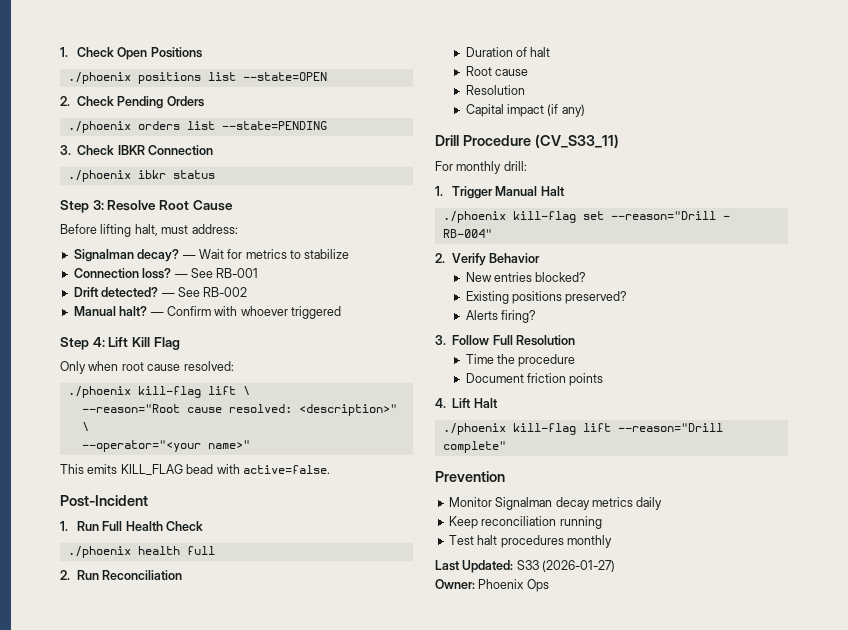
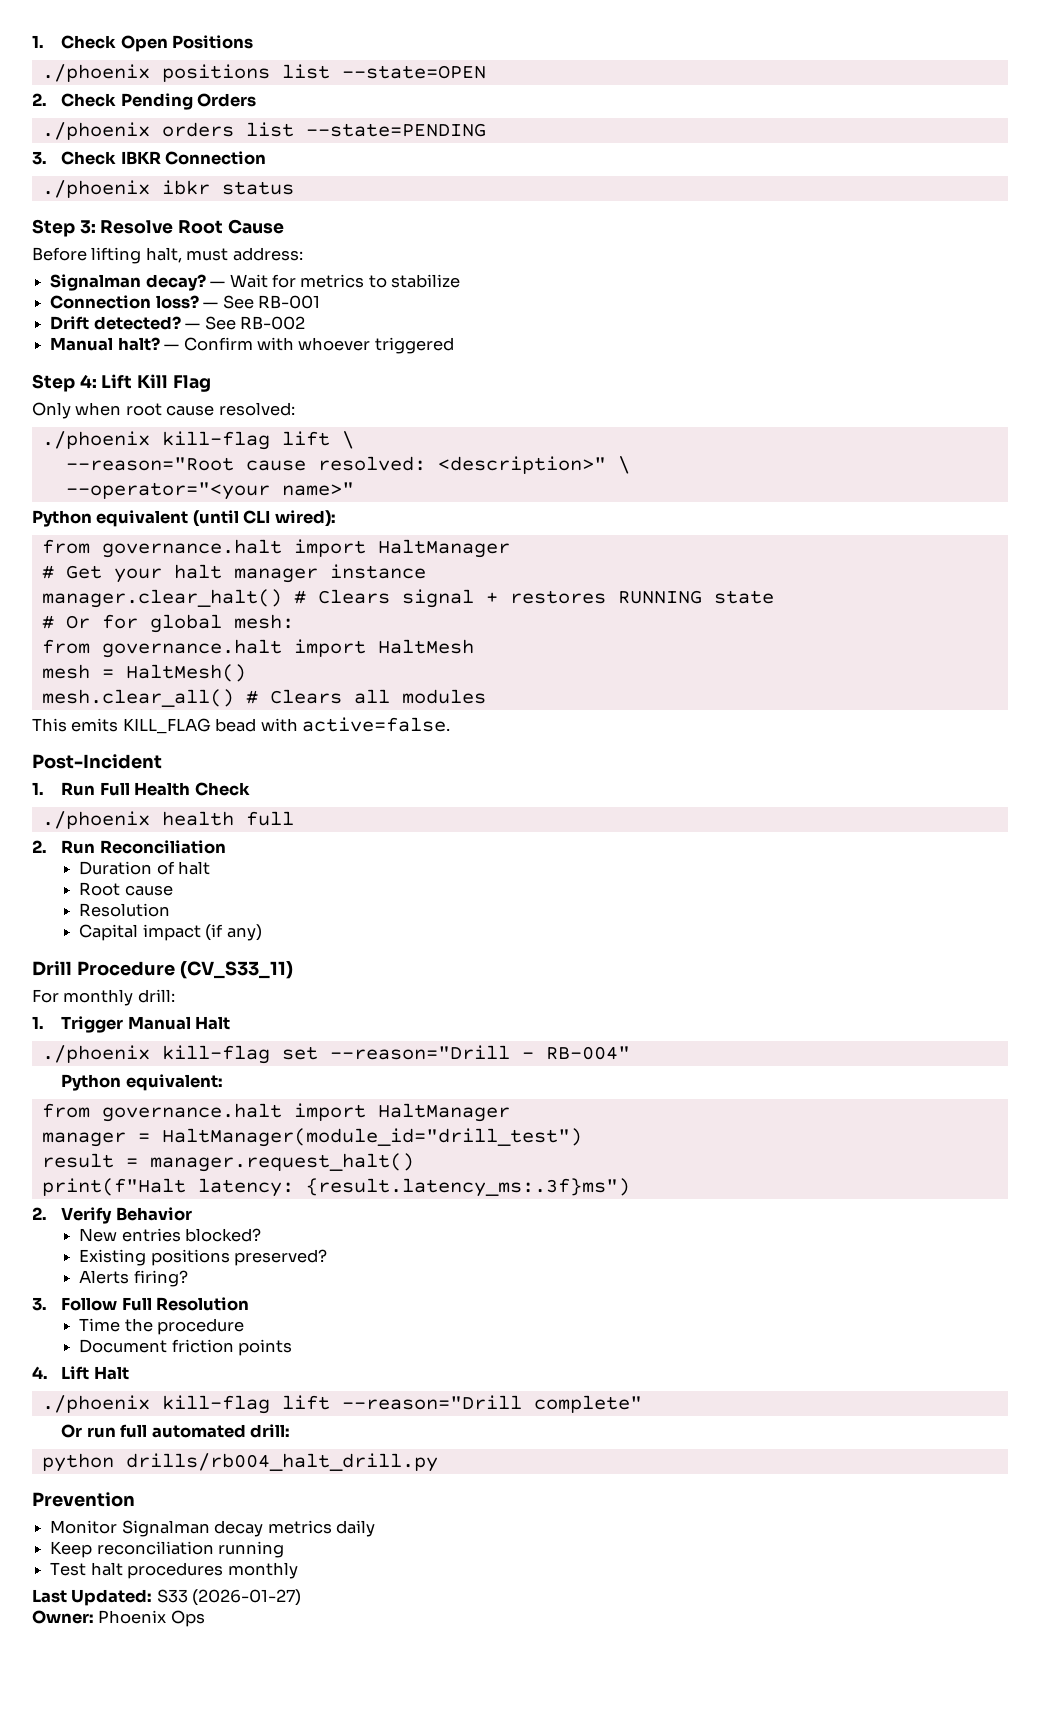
+ Python equivalent (until CLI wired):
+ from governance.halt import HaltManager
+ # Get your halt manager instance
+ manager.clear_halt() # Clears signal + restores RUNNING state
+ # Or for global mesh:
+ from governance.halt import HaltMesh
+ mesh = HaltMesh()
+ mesh.clear_all() # Clears all modules
+ Python equivalent:
+ from governance.halt import HaltManager
+ manager = HaltManager(module_id="drill_test")
+ result = manager.request_halt()
+ print(f"Halt latency: {result.latency_ms:.3f}ms")
+ Or run full automated drill:
+ python drills/rb004_halt_drill.py

